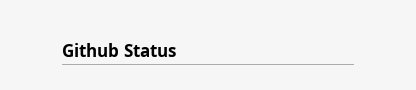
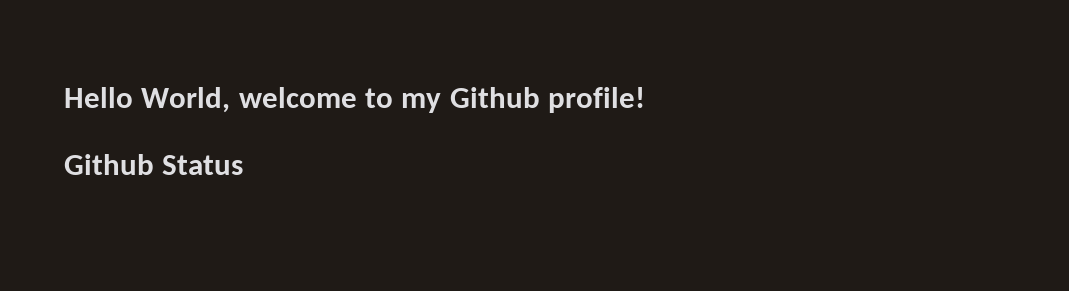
+ Hello World, welcome to my Github profile!

